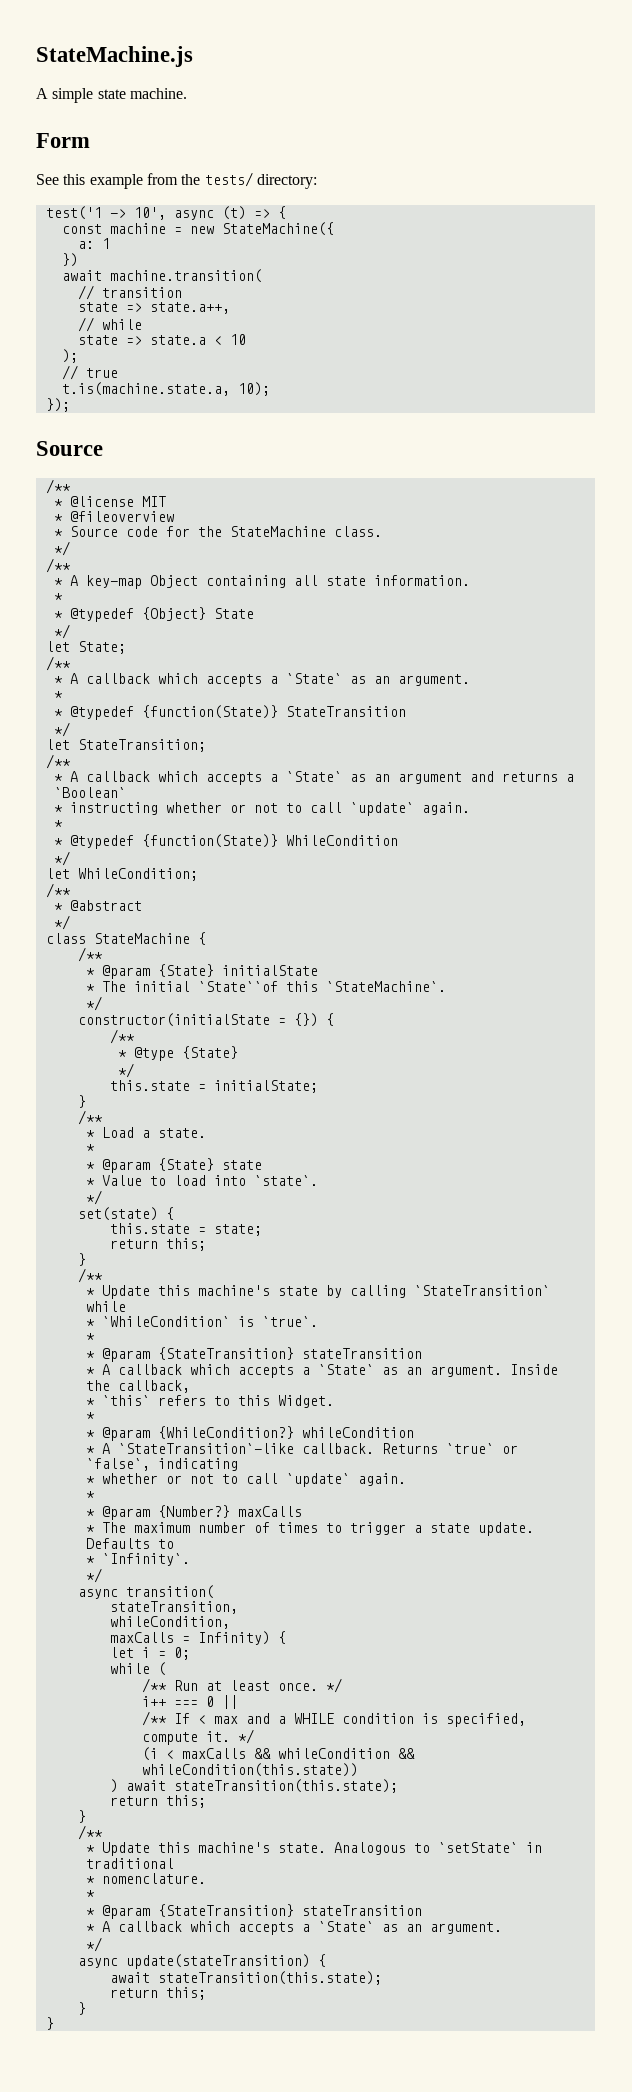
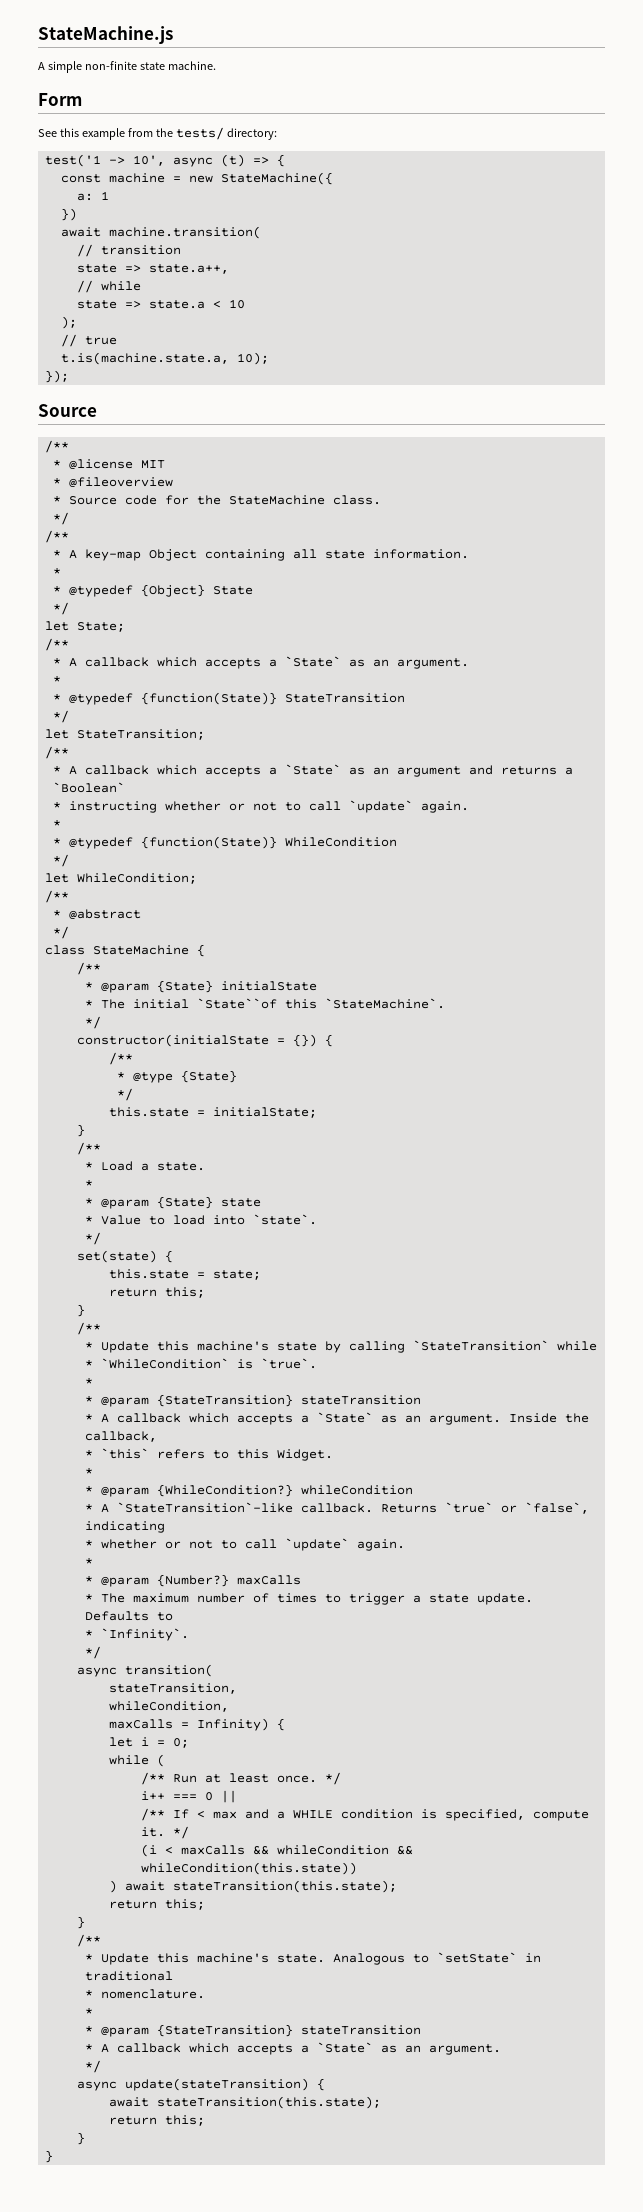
- A simple state machine.
+ A simple non-finite state machine.

